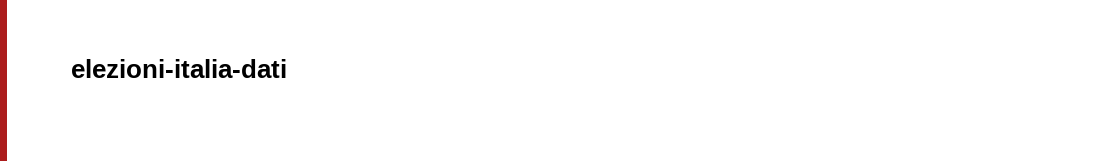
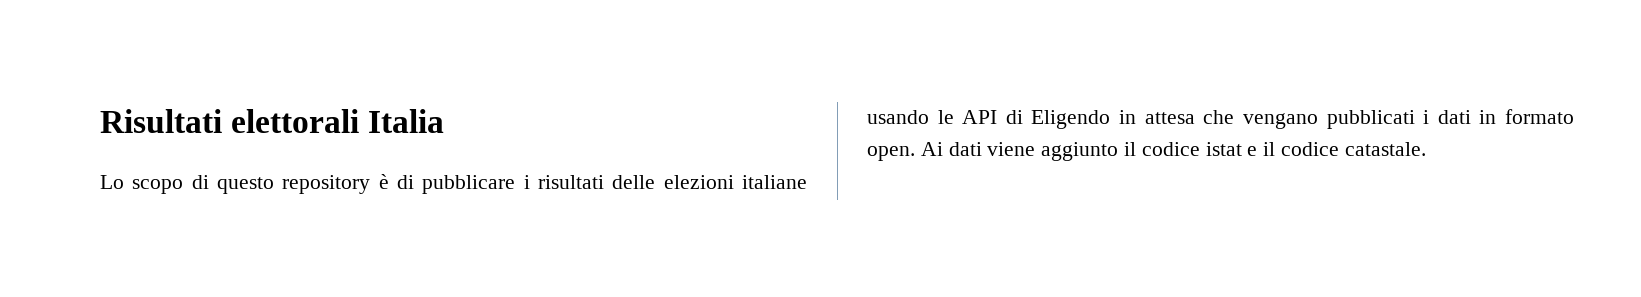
- elezioni-italia-dati
+ Risultati elettorali Italia
+ Lo scopo di questo repository è di pubblicare i risultati delle elezioni italiane usando le API di Eligendo in attesa che vengano pubblicati i dati in formato open. Ai dati viene aggiunto il codice istat e il codice catastale.

